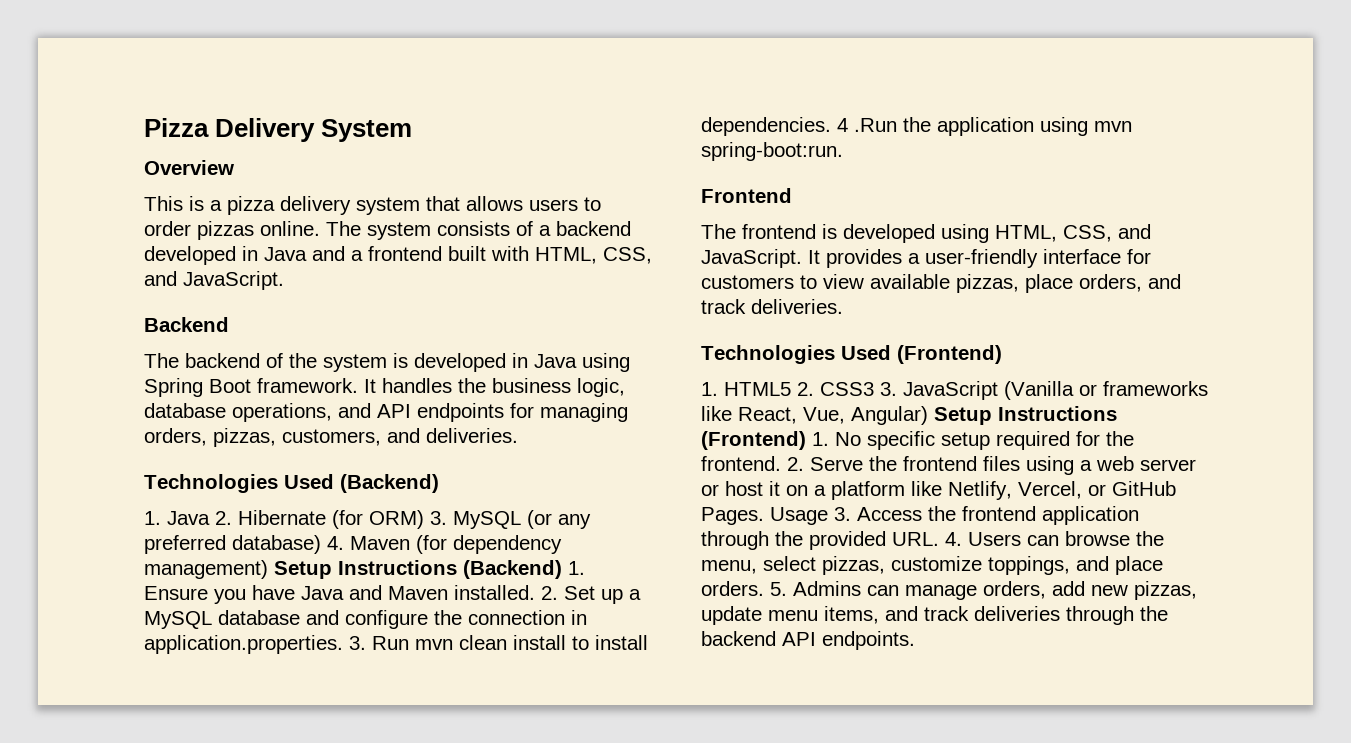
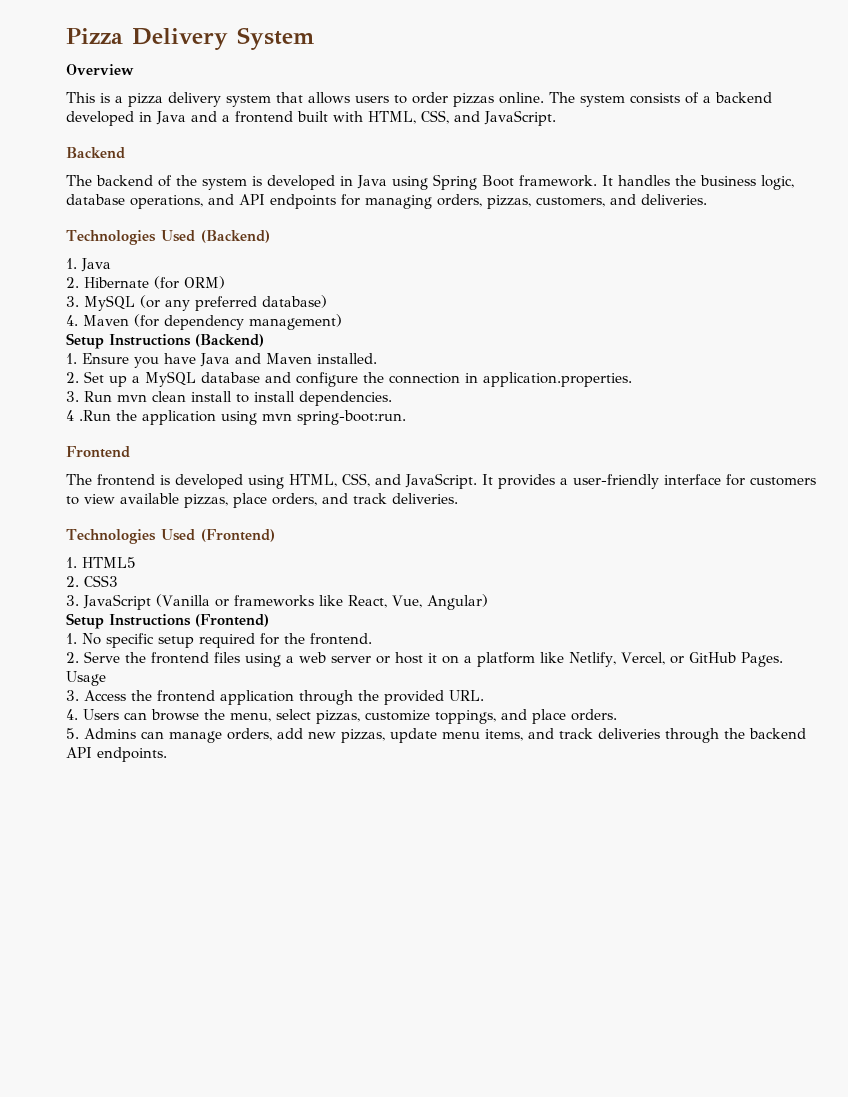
- 1. Java 2. Hibernate (for ORM) 3. MySQL (or any preferred database) 4. Maven (for dependency management) Setup Instructions (Backend) 1. Ensure you have Java and Maven installed. 2. Set up a MySQL database and configure the connection in application.properties. 3. Run mvn clean install to install dependencies. 4 .Run the application using mvn spring-boot:run.
+ 1. Java
+ 2. Hibernate (for ORM)
+ 3. MySQL (or any preferred database)
+ 4. Maven (for dependency management)
+ Setup Instructions (Backend)
+ 1. Ensure you have Java and Maven installed.
+ 2. Set up a MySQL database and configure the connection in application.properties.
+ 3. Run mvn clean install to install dependencies.
+ 4 .Run the application using mvn spring-boot:run.
- 1. HTML5 2. CSS3 3. JavaScript (Vanilla or frameworks like React, Vue, Angular) Setup Instructions (Frontend) 1. No specific setup required for the frontend. 2. Serve the frontend files using a web server or host it on a platform like Netlify, Vercel, or GitHub Pages.
+ 1. HTML5
+ 2. CSS3
+ 3. JavaScript (Vanilla or frameworks like React, Vue, Angular)
+ Setup Instructions (Frontend)
+ 1. No specific setup required for the frontend.
+ 2. Serve the frontend files using a web server or host it on a platform like Netlify, Vercel, or GitHub Pages.
- Usage 3. Access the frontend application through the provided URL. 4. Users can browse the menu, select pizzas, customize toppings, and place orders. 5. Admins can manage orders, add new pizzas, update menu items, and track deliveries through the backend API endpoints.
+ Usage
+ 3. Access the frontend application through the provided URL.
+ 4. Users can browse the menu, select pizzas, customize toppings, and place orders.
+ 5. Admins can manage orders, add new pizzas, update menu items, and track deliveries through the backend API endpoints.

